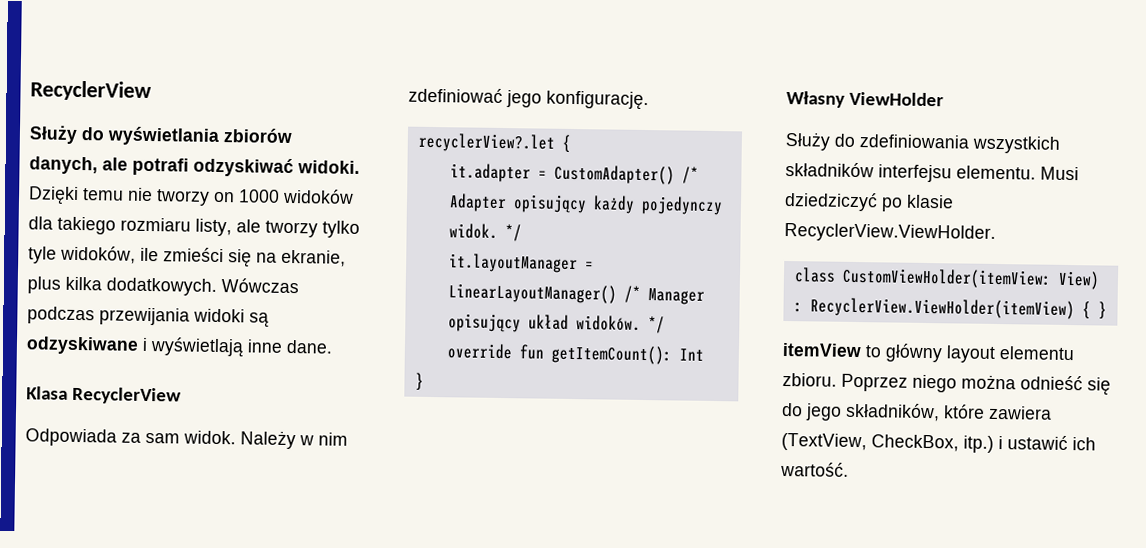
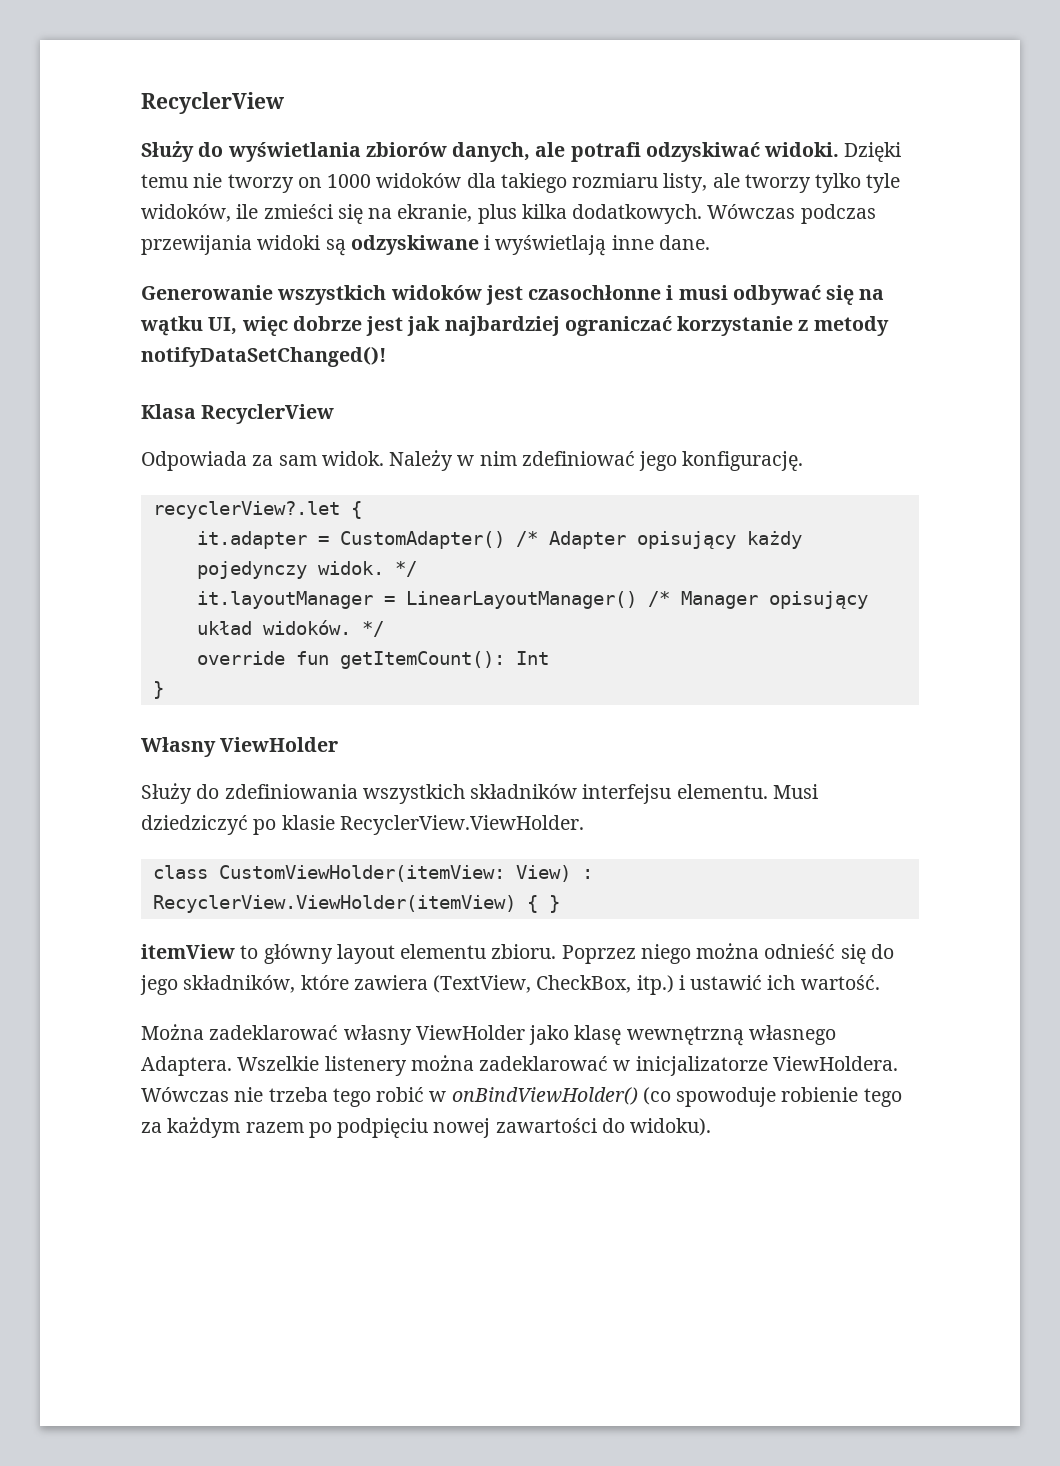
+ Generowanie wszystkich widoków jest czasochłonne i musi odbywać się na wątku UI, więc dobrze jest jak najbardziej ograniczać korzystanie z metody notifyDataSetChanged()!
+ Można zadeklarować własny ViewHolder jako klasę wewnętrzną własnego Adaptera. Wszelkie listenery można zadeklarować w inicjalizatorze ViewHoldera. Wówczas nie trzeba tego robić w onBindViewHolder() (co spowoduje robienie tego za każdym razem po podpięciu nowej zawartości do widoku).

